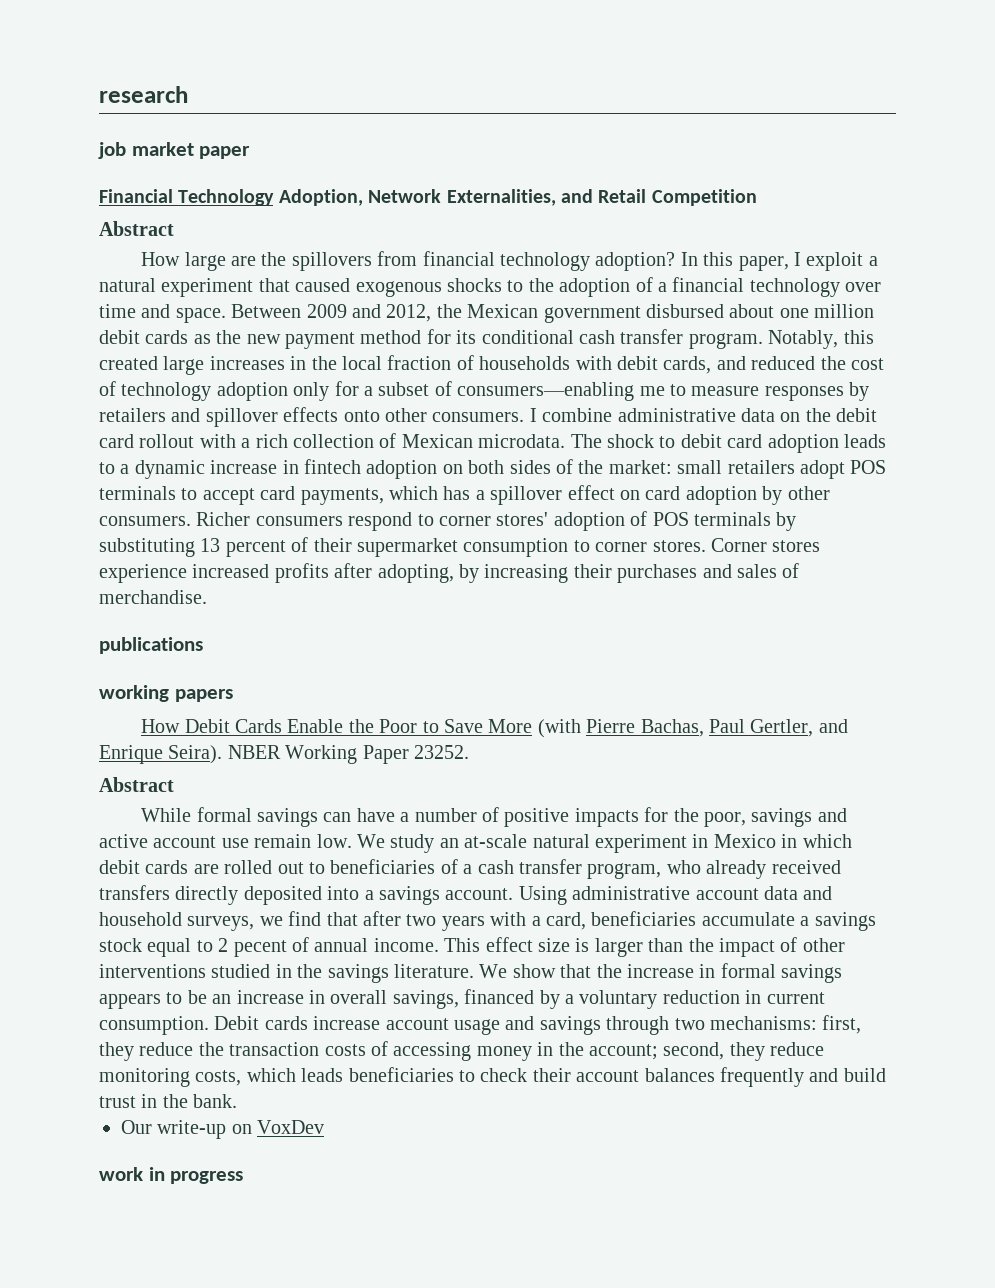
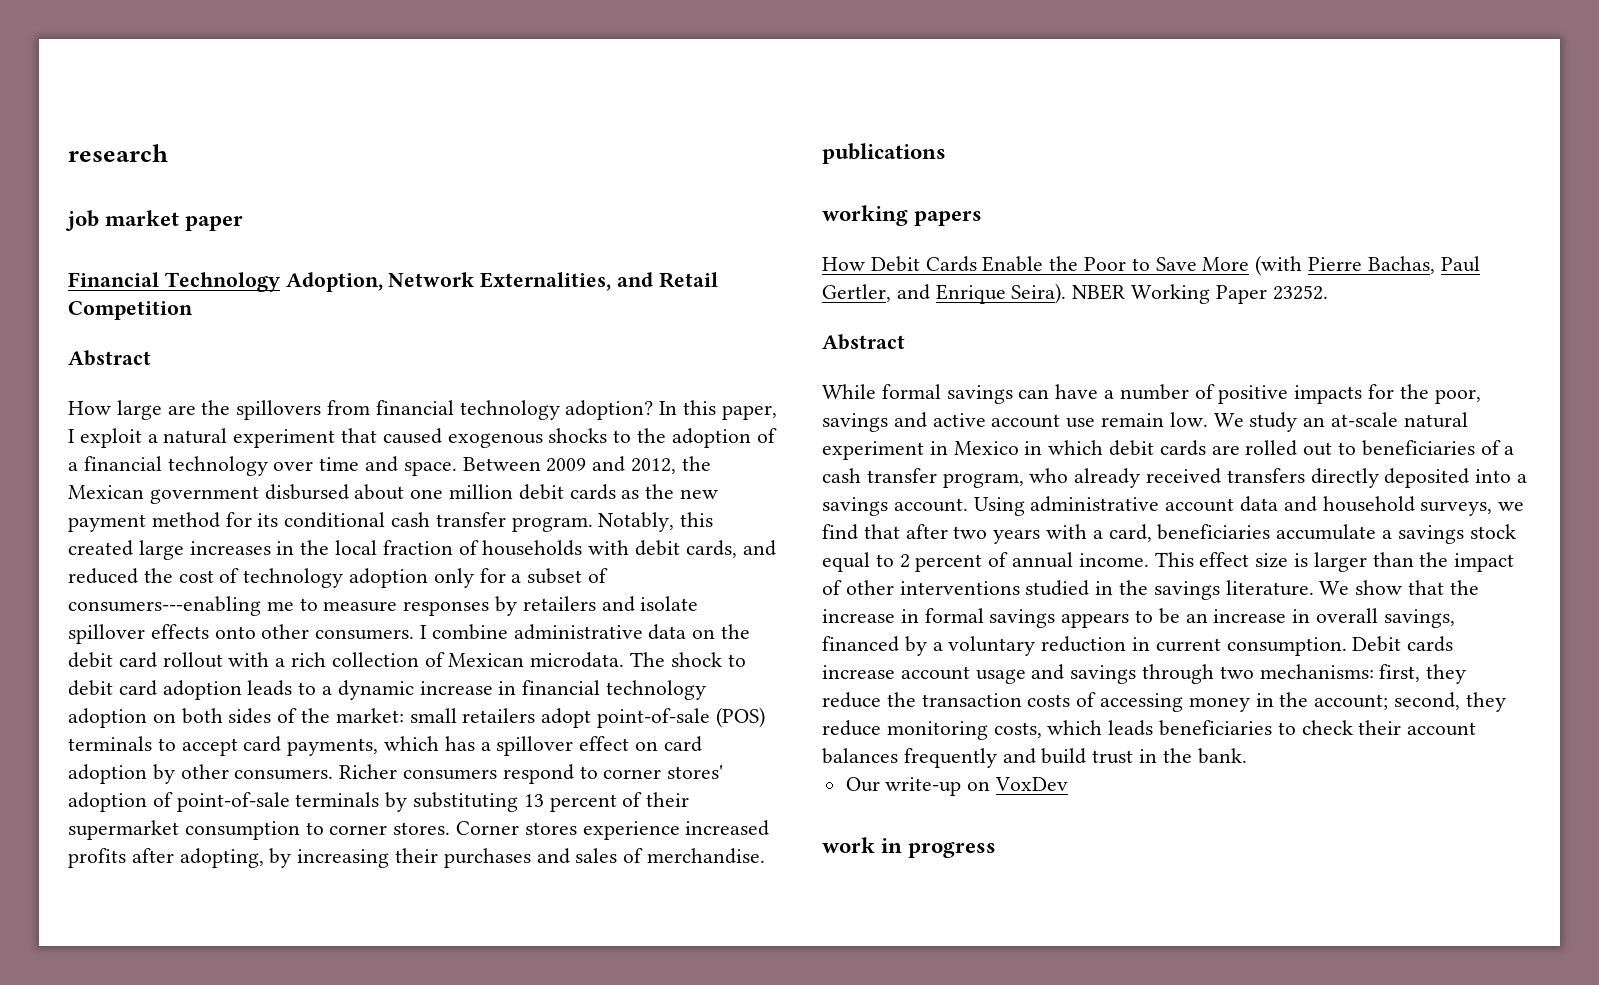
- Notably, this created large increases in the local fraction of households with debit cards, and reduced the cost of technology adoption only for a subset of consumers—enabling me to measure responses by retailers and spillover effects onto other consumers.
+ Notably, this created large increases in the local fraction of households with debit cards, and reduced the cost of technology adoption only for a subset of consumers---enabling me to measure responses by retailers and isolate spillover effects onto other consumers.
- The shock to debit card adoption leads to a dynamic increase in fintech adoption on both sides of the market: small retailers adopt POS terminals to accept card payments, which has a spillover effect on card adoption by other consumers.
+ The shock to debit card adoption leads to a dynamic increase in financial technology adoption on both sides of the market: small retailers adopt point-of-sale (POS) terminals to accept card payments, which has a spillover effect on card adoption by other consumers.
- Richer consumers respond to corner stores' adoption of POS terminals by substituting 13 percent of their supermarket consumption to corner stores.
+ Richer consumers respond to corner stores' adoption of point-of-sale terminals by substituting 13 percent of their supermarket consumption to corner stores.
- Using administrative account data and household surveys, we find that after two years with a card, beneficiaries accumulate a savings stock equal to 2 pecent of annual income.
+ Using administrative account data and household surveys, we find that after two years with a card, beneficiaries accumulate a savings stock equal to 2 percent of annual income.

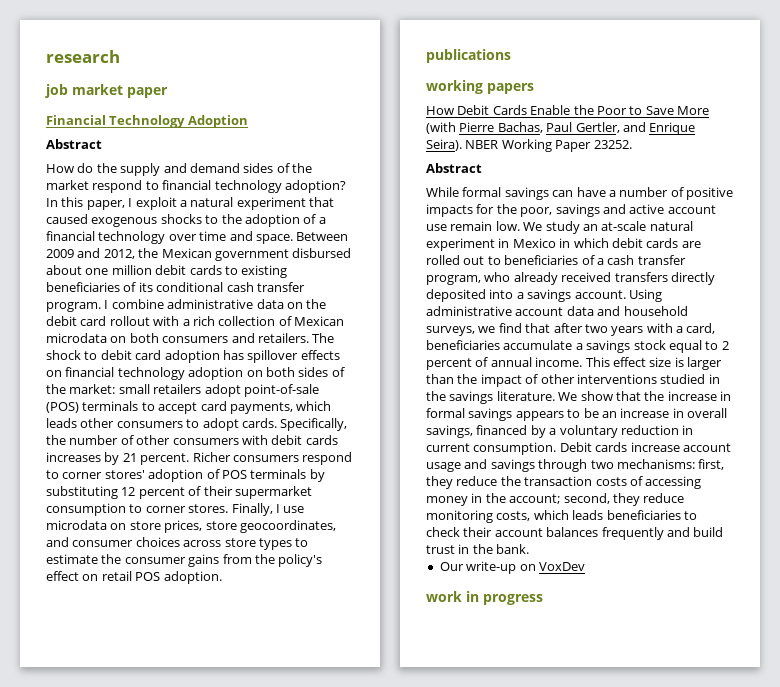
- Financial Technology Adoption, Network Externalities, and Retail Competition
+ Financial Technology Adoption
  Abstract
- How large are the spillovers from financial technology adoption?
+ How do the supply and demand sides of the market respond to financial technology adoption?
- Between 2009 and 2012, the Mexican government disbursed about one million debit cards as the new payment method for its conditional cash transfer program.
+ Between 2009 and 2012, the Mexican government disbursed about one million debit cards to existing beneficiaries of its conditional cash transfer program.
- Notably, this created large increases in the local fraction of households with debit cards, and reduced the cost of technology adoption only for a subset of consumers---enabling me to measure responses by retailers and isolate spillover effects onto other consumers.
- I combine administrative data on the debit card rollout with a rich collection of Mexican microdata.
+ I combine administrative data on the debit card rollout with a rich collection of Mexican microdata on both consumers and retailers.
- The shock to debit card adoption leads to a dynamic increase in financial technology adoption on both sides of the market: small retailers adopt point-of-sale (POS) terminals to accept card payments, which has a spillover effect on card adoption by other consumers.
+ The shock to debit card adoption has spillover effects on financial technology adoption on both sides of the market: small retailers adopt point-of-sale (POS) terminals to accept card payments, which leads other consumers to adopt cards. Specifically, the number of other consumers with debit cards increases by 21 percent.
- Richer consumers respond to corner stores' adoption of point-of-sale terminals by substituting 13 percent of their supermarket consumption to corner stores.
+ Richer consumers respond to corner stores' adoption of POS terminals by substituting 12 percent of their supermarket consumption to corner stores.
- Corner stores experience increased profits after adopting, by increasing their purchases and sales of merchandise.
+ Finally, I use microdata on store prices, store geocoordinates, and consumer choices across store types to estimate the consumer gains from the policy's effect on retail POS adoption.

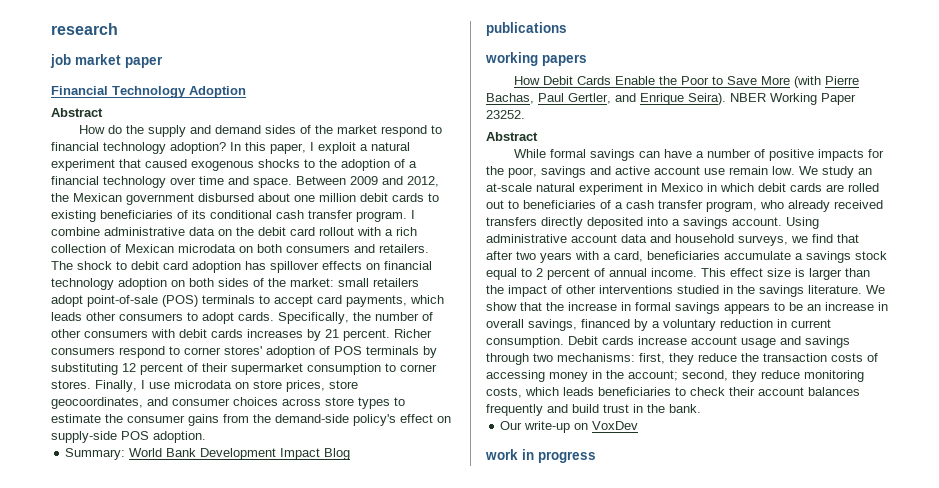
- Finally, I use microdata on store prices, store geocoordinates, and consumer choices across store types to estimate the consumer gains from the policy's effect on retail POS adoption.
+ Finally, I use microdata on store prices, store geocoordinates, and consumer choices across store types to estimate the consumer gains from the demand-side policy's effect on supply-side POS adoption.
+ Summary: World Bank Development Impact Blog

